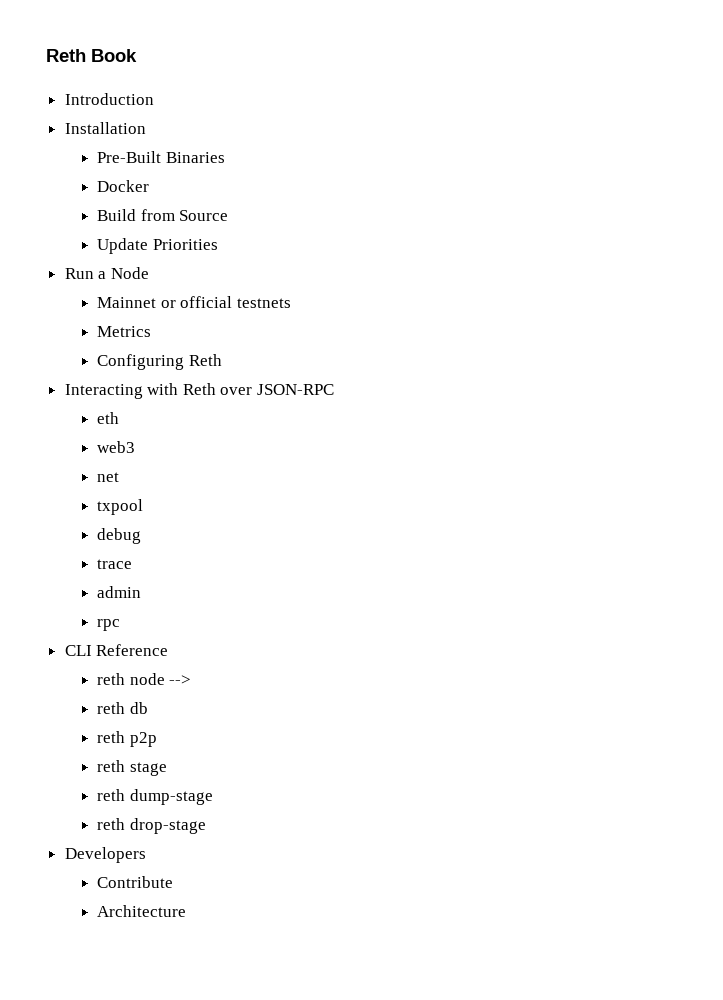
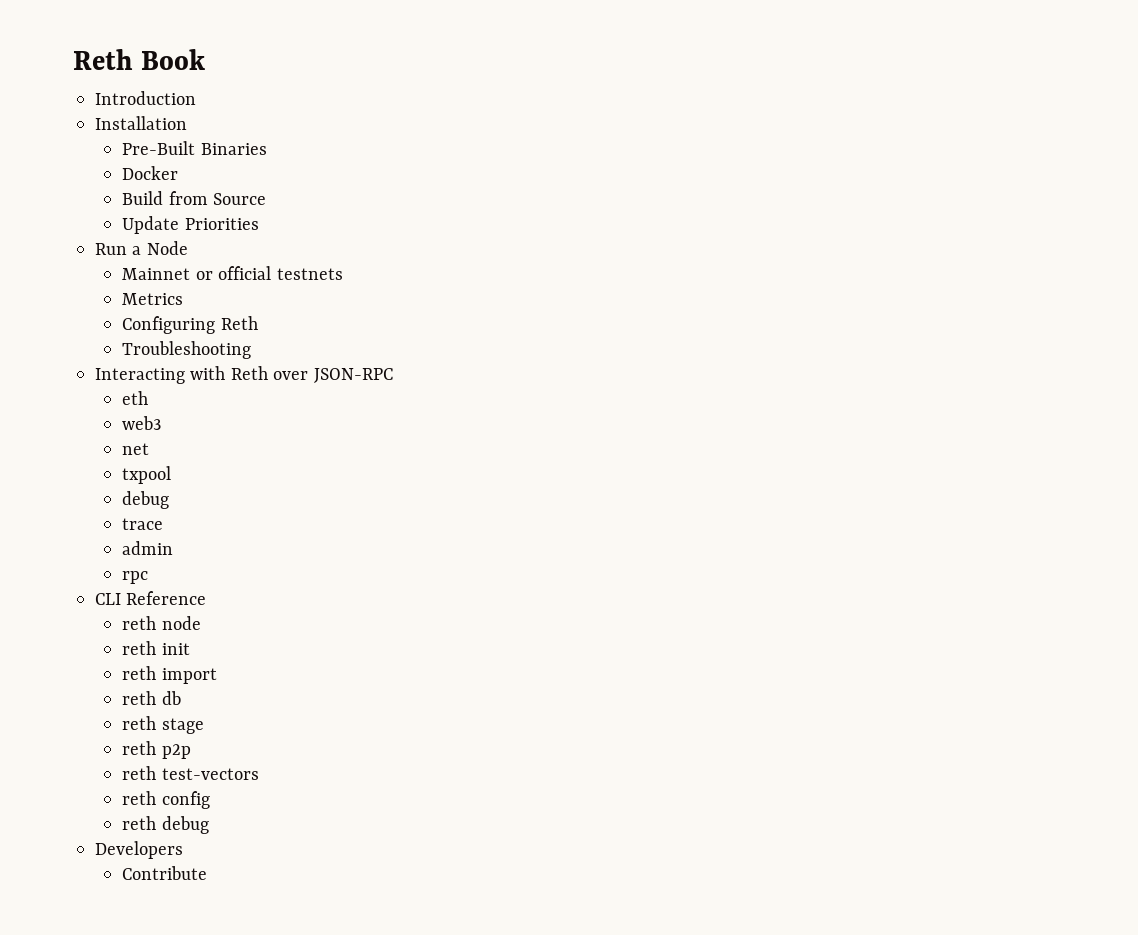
+ Troubleshooting
- reth node -->
+ reth node
+ reth init
+ reth import
+ reth stage
- reth stage
- reth dump-stage
- reth drop-stage
+ reth test-vectors
+ reth config
+ reth debug
- Architecture

